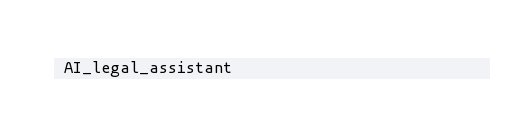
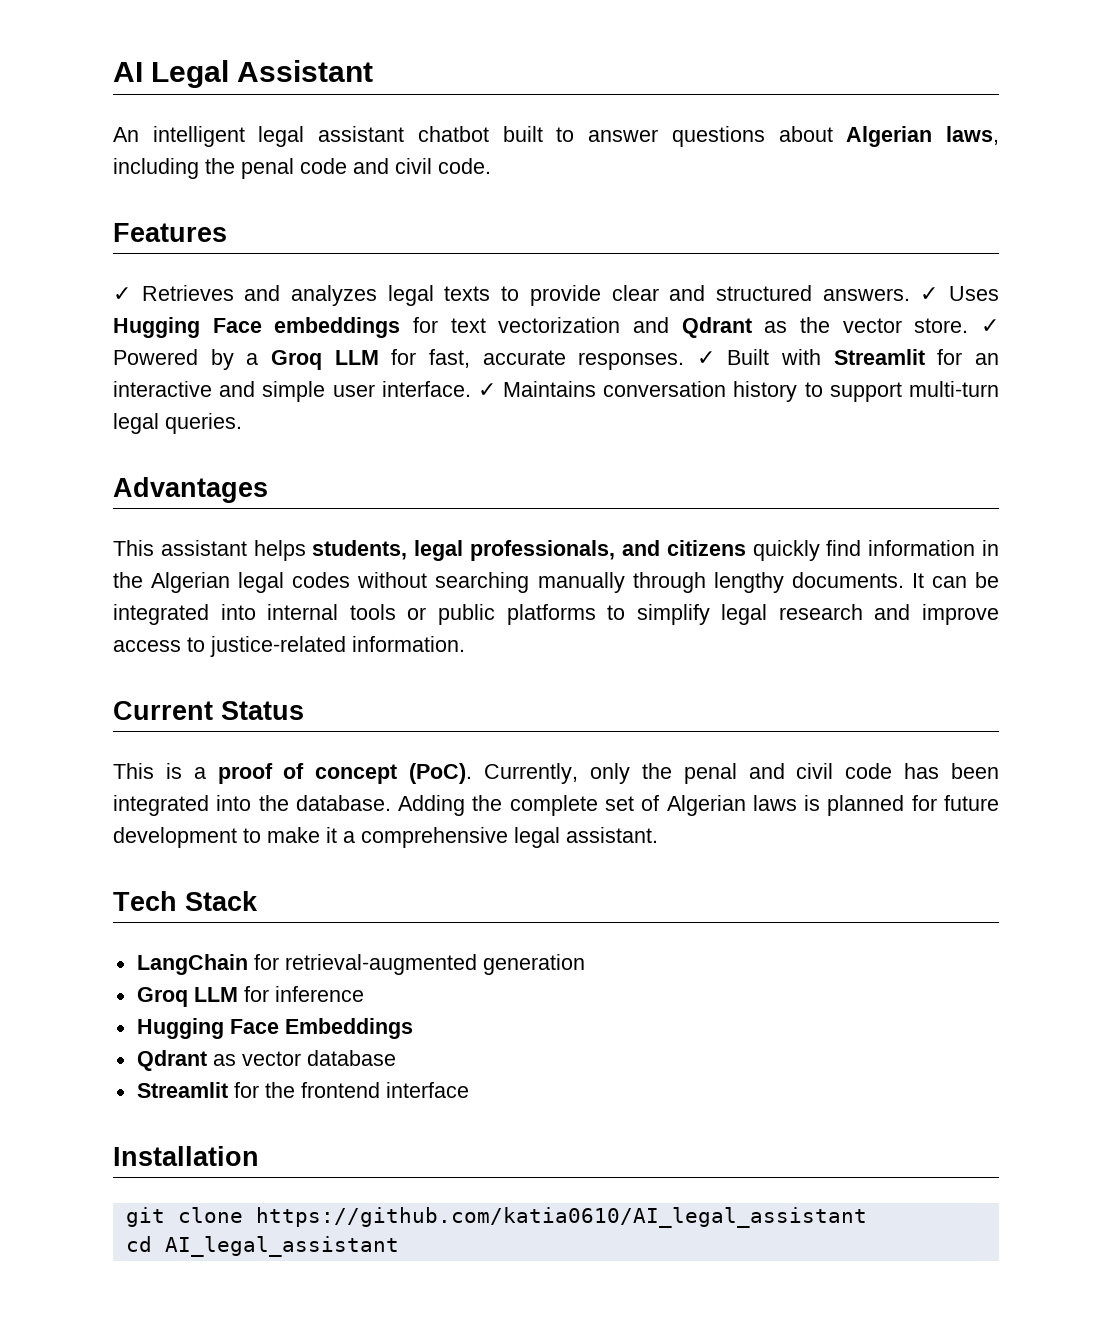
- AI_legal_assistant
+ AI Legal Assistant
+ An intelligent legal assistant chatbot built to answer questions about Algerian laws, including the penal code and civil code.
+ Features
+ ✓ Retrieves and analyzes legal texts to provide clear and structured answers. ✓ Uses Hugging Face embeddings for text vectorization and Qdrant as the vector store. ✓ Powered by a Groq LLM for fast, accurate responses. ✓ Built with Streamlit for an interactive and simple user interface. ✓ Maintains conversation history to support multi-turn legal queries.
+ Advantages
+ This assistant helps students, legal professionals, and citizens quickly find information in the Algerian legal codes without searching manually through lengthy documents. It can be integrated into internal tools or public platforms to simplify legal research and improve access to justice-related information.
+ Current Status
+ This is a proof of concept (PoC). Currently, only the penal and civil code has been integrated into the database. Adding the complete set of Algerian laws is planned for future development to make it a comprehensive legal assistant.
+ Tech Stack
+ LangChain for retrieval-augmented generation
+ Groq LLM for inference
+ Hugging Face Embeddings
+ Qdrant as vector database
+ Streamlit for the frontend interface
+ Installation
+ git clone https://github.com/katia0610/AI_legal_assistant
+ cd AI_legal_assistant

